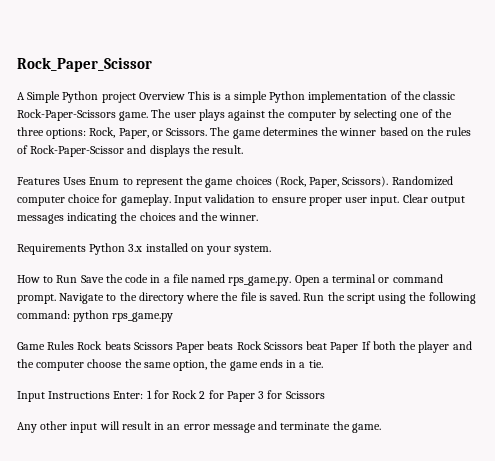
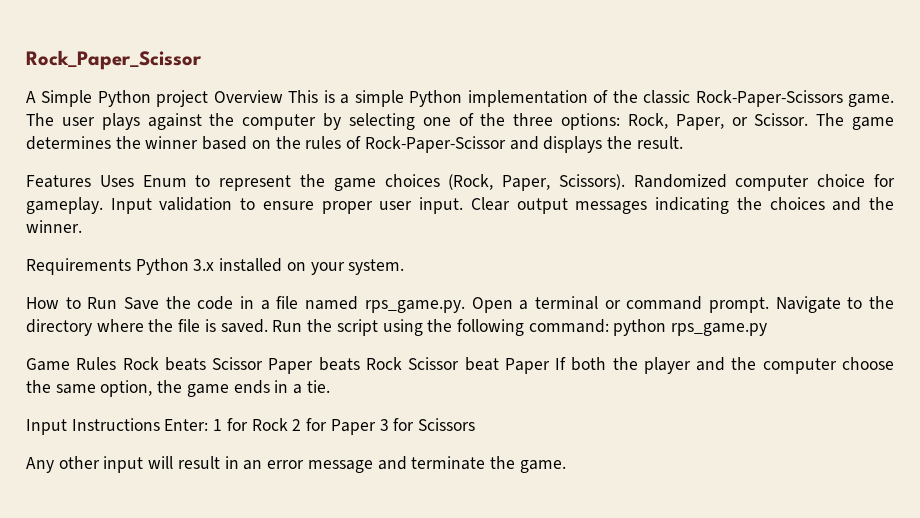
- The user plays against the computer by selecting one of the three options: Rock, Paper, or Scissors.
+ The user plays against the computer by selecting one of the three options: Rock, Paper, or Scissor.
- Game Rules Rock beats Scissors Paper beats Rock Scissors beat Paper If both the player and the computer choose the same option, the game ends in a tie.
+ Game Rules Rock beats Scissor Paper beats Rock Scissor beat Paper If both the player and the computer choose the same option, the game ends in a tie.

